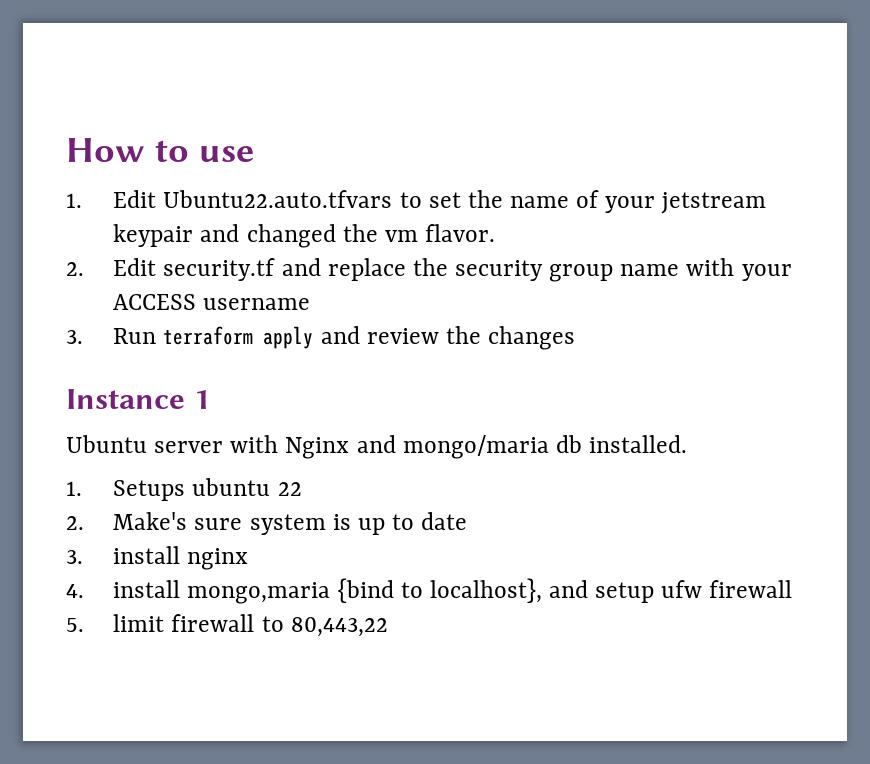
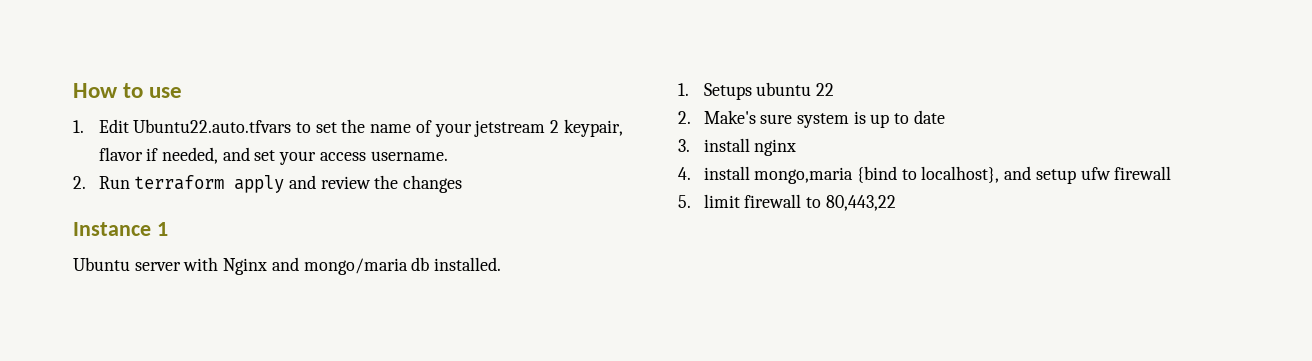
- 1. Edit Ubuntu22.auto.tfvars to set the name of your jetstream keypair and changed the vm flavor.
- 2. Edit security.tf and replace the security group name with your ACCESS username
- 3. Run terraform apply and review the changes
+ 1. Edit Ubuntu22.auto.tfvars to set the name of your jetstream 2 keypair, flavor if needed, and set your access username.
+ 2. Run terraform apply and review the changes

